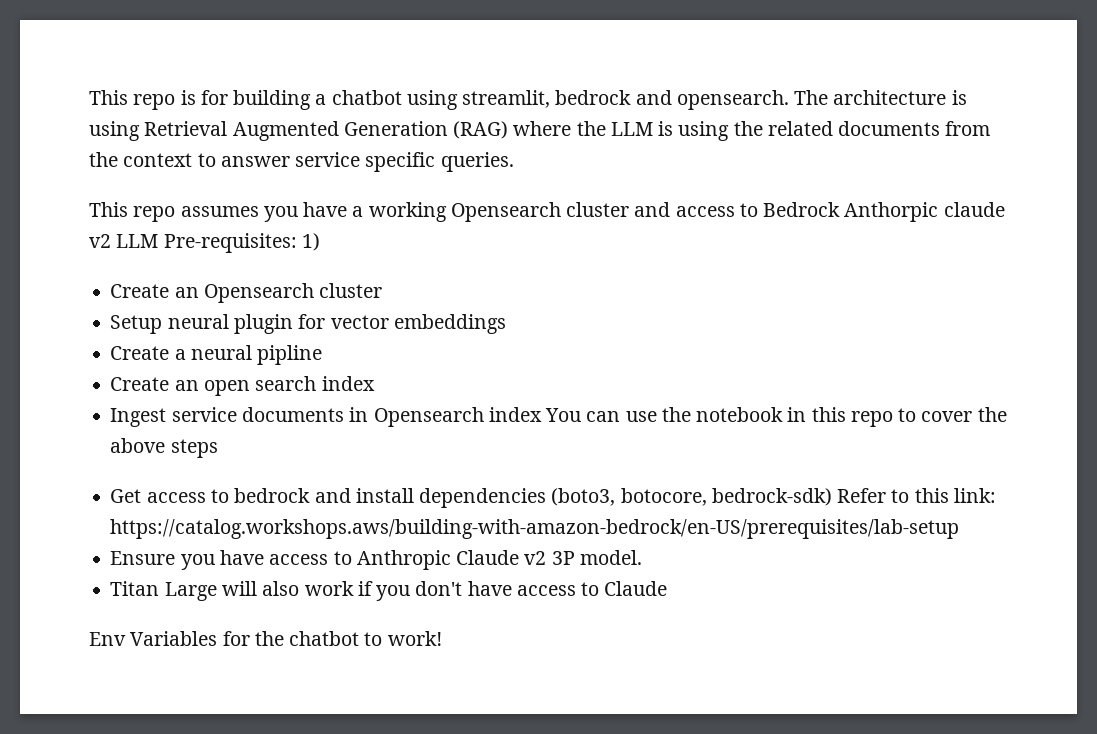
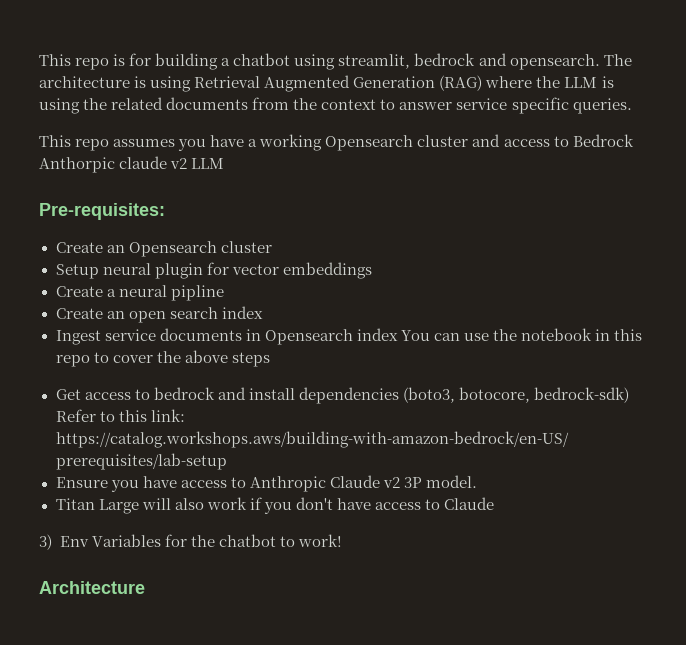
- This repo assumes you have a working Opensearch cluster and access to Bedrock Anthorpic claude v2 LLM Pre-requisites: 1)
+ This repo assumes you have a working Opensearch cluster and access to Bedrock Anthorpic claude v2 LLM
+ Pre-requisites:
- Env Variables for the chatbot to work!
+ 3) Env Variables for the chatbot to work!
+ Architecture

